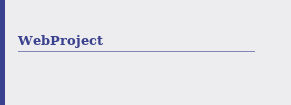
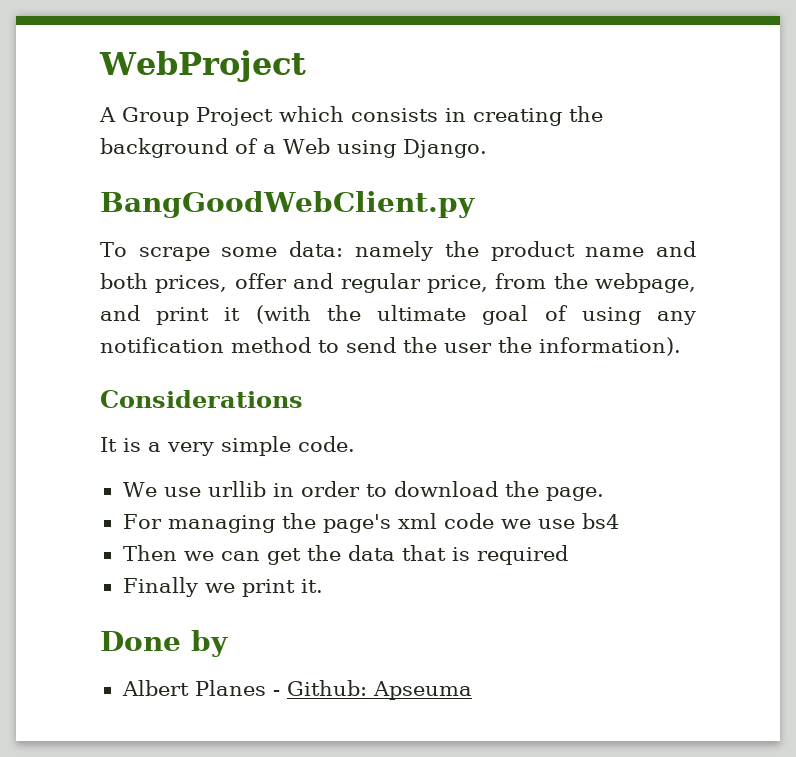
+ A Group Project which consists in creating the background of a Web using Django.
+ BangGoodWebClient.py
+ To scrape some data: namely the product name and both prices, offer and regular price, from the webpage, and print it (with the ultimate goal of using any notification method to send the user the information).
+ Considerations
+ It is a very simple code.
+ We use urllib in order to download the page.
+ For managing the page's xml code we use bs4
+ Then we can get the data that is required
+ Finally we print it.
+ Done by
+ Albert Planes - Github: Apseuma

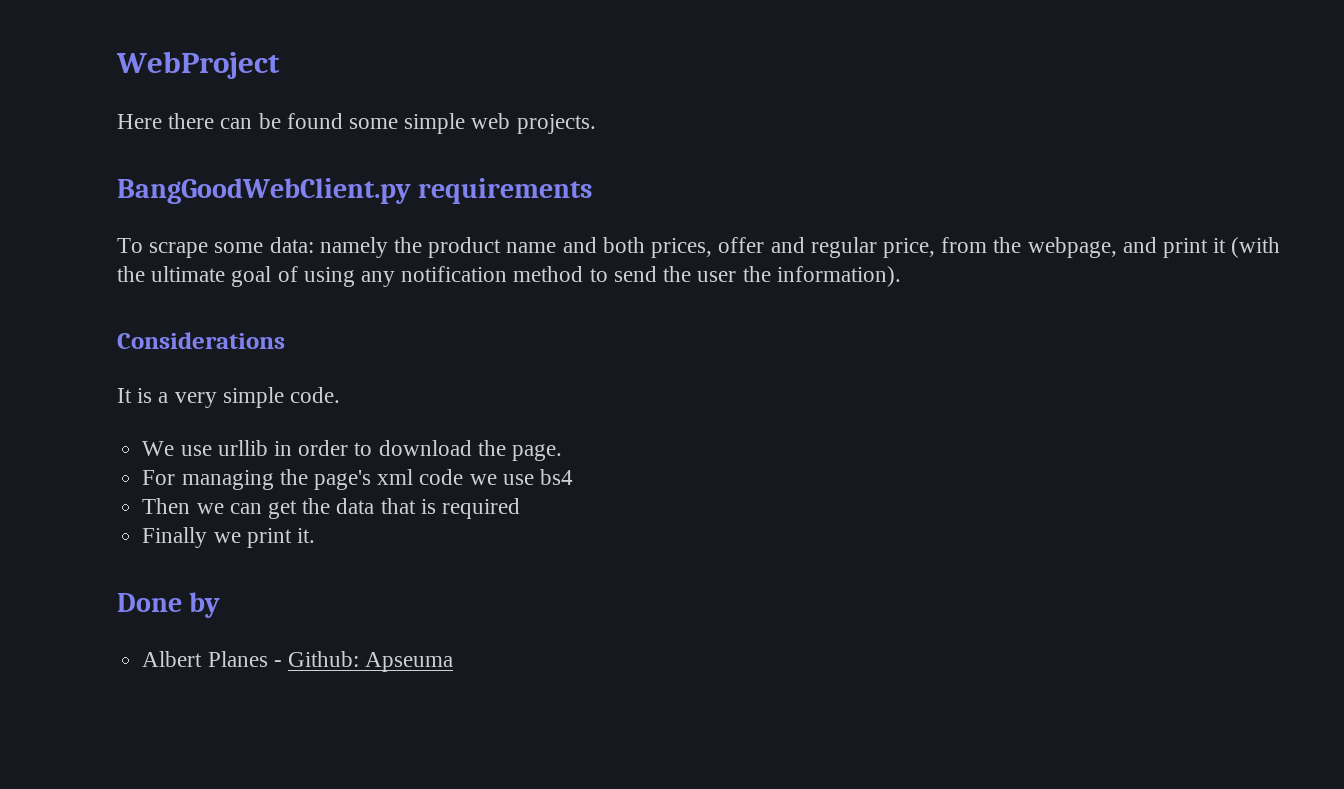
- A Group Project which consists in creating the background of a Web using Django.
+ Here there can be found some simple web projects.
- BangGoodWebClient.py
+ BangGoodWebClient.py requirements

